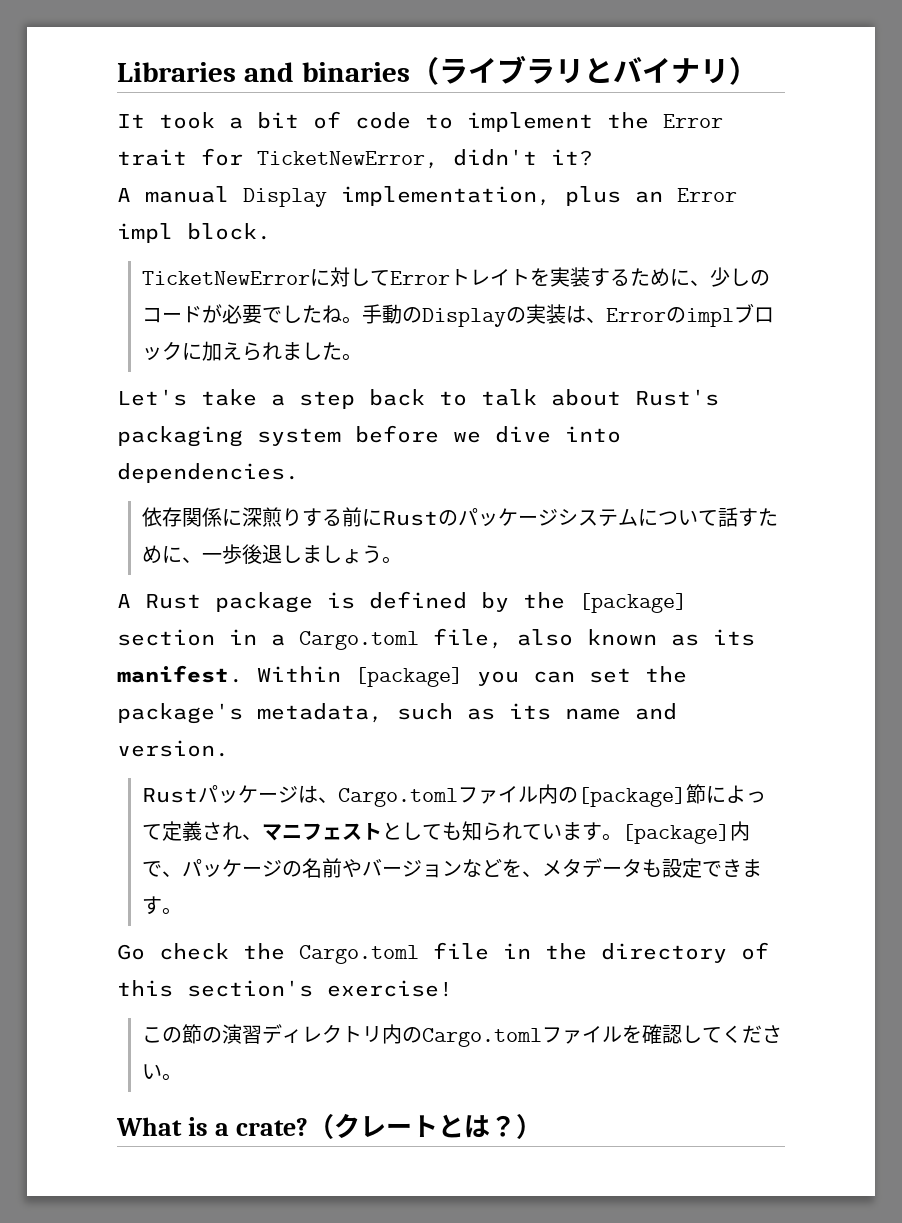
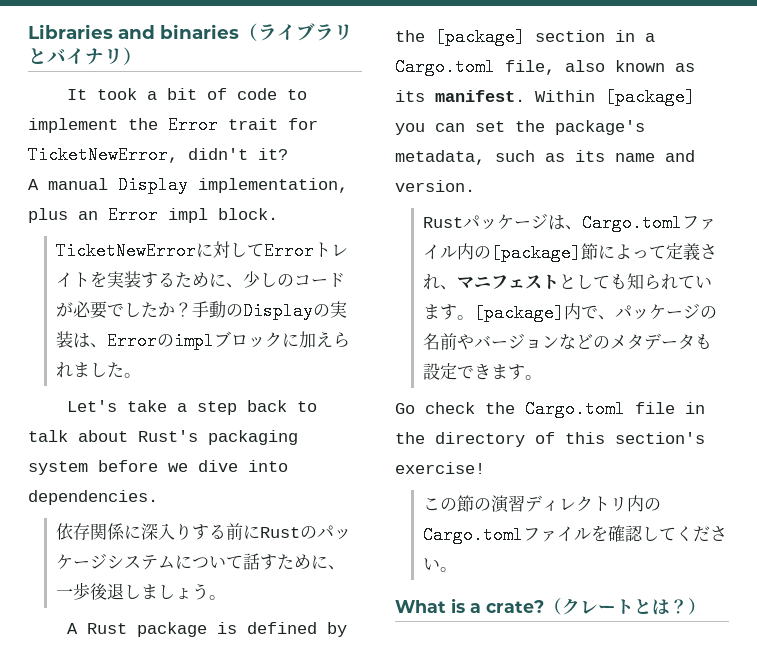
- TicketNewErrorに対してErrorトレイトを実装するために、少しのコードが必要でしたね。
+ TicketNewErrorに対してErrorトレイトを実装するために、少しのコードが必要でしたか？
- 依存関係に深煎りする前にRustのパッケージシステムについて話すために、一歩後退しましょう。
+ 依存関係に深入りする前にRustのパッケージシステムについて話すために、一歩後退しましょう。
- [package]内で、パッケージの名前やバージョンなどを、メタデータも設定できます。
+ [package]内で、パッケージの名前やバージョンなどのメタデータも設定できます。

